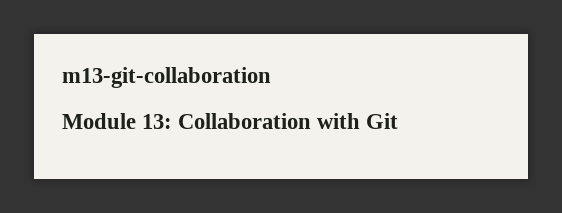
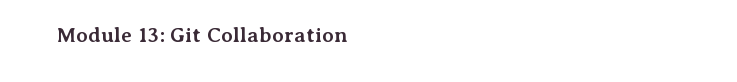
- m13-git-collaboration
- Module 13: Collaboration with Git
+ Module 13: Git Collaboration

